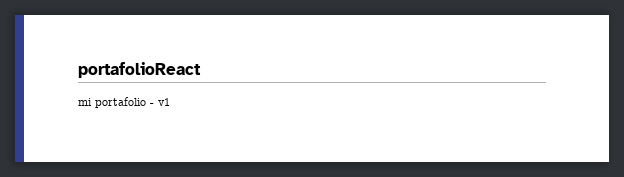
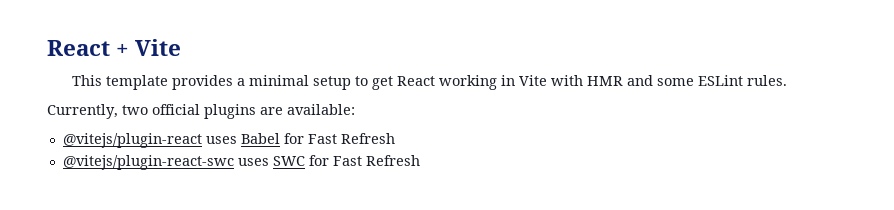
- portafolioReact
- mi portafolio - v1
+ React + Vite
+ This template provides a minimal setup to get React working in Vite with HMR and some ESLint rules.
+ Currently, two official plugins are available:
+ @vitejs/plugin-react uses Babel for Fast Refresh
+ @vitejs/plugin-react-swc uses SWC for Fast Refresh

